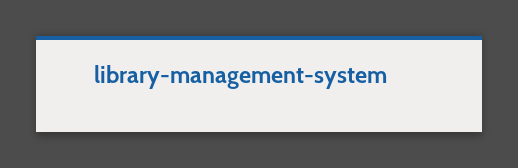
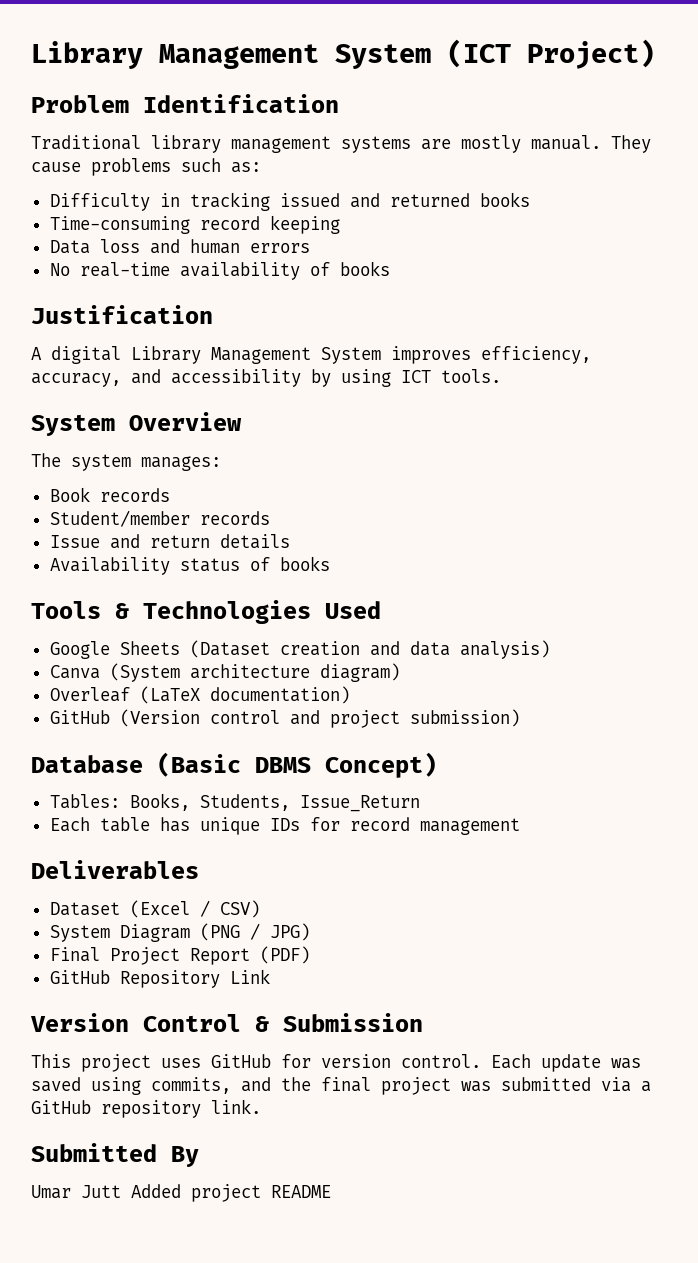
- library-management-system
+ Library Management System (ICT Project)
+ Problem Identification
+ Traditional library management systems are mostly manual. They cause problems such as:
+ Difficulty in tracking issued and returned books
+ Time-consuming record keeping
+ Data loss and human errors
+ No real-time availability of books
+ Justification
+ A digital Library Management System improves efficiency, accuracy, and accessibility by using ICT tools.
+ System Overview
+ The system manages:
+ Book records
+ Student/member records
+ Issue and return details
+ Availability status of books
+ Tools & Technologies Used
+ Google Sheets (Dataset creation and data analysis)
+ Canva (System architecture diagram)
+ Overleaf (LaTeX documentation)
+ GitHub (Version control and project submission)
+ Database (Basic DBMS Concept)
+ Tables: Books, Students, Issue_Return
+ Each table has unique IDs for record management
+ Deliverables
+ Dataset (Excel / CSV)
+ System Diagram (PNG / JPG)
+ Final Project Report (PDF)
+ GitHub Repository Link
+ Version Control & Submission
+ This project uses GitHub for version control. Each update was saved using commits, and the final project was submitted via a GitHub repository link.
+ Submitted By
+ Umar Jutt Added project README

